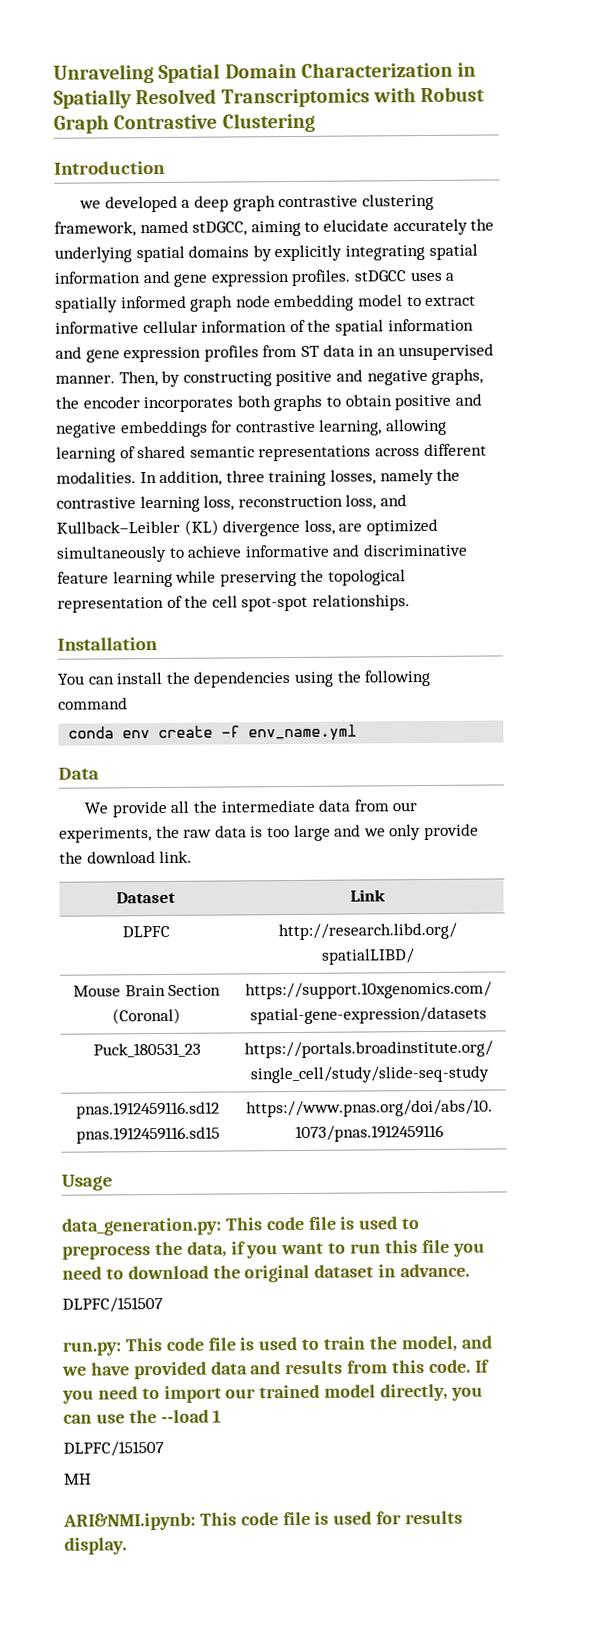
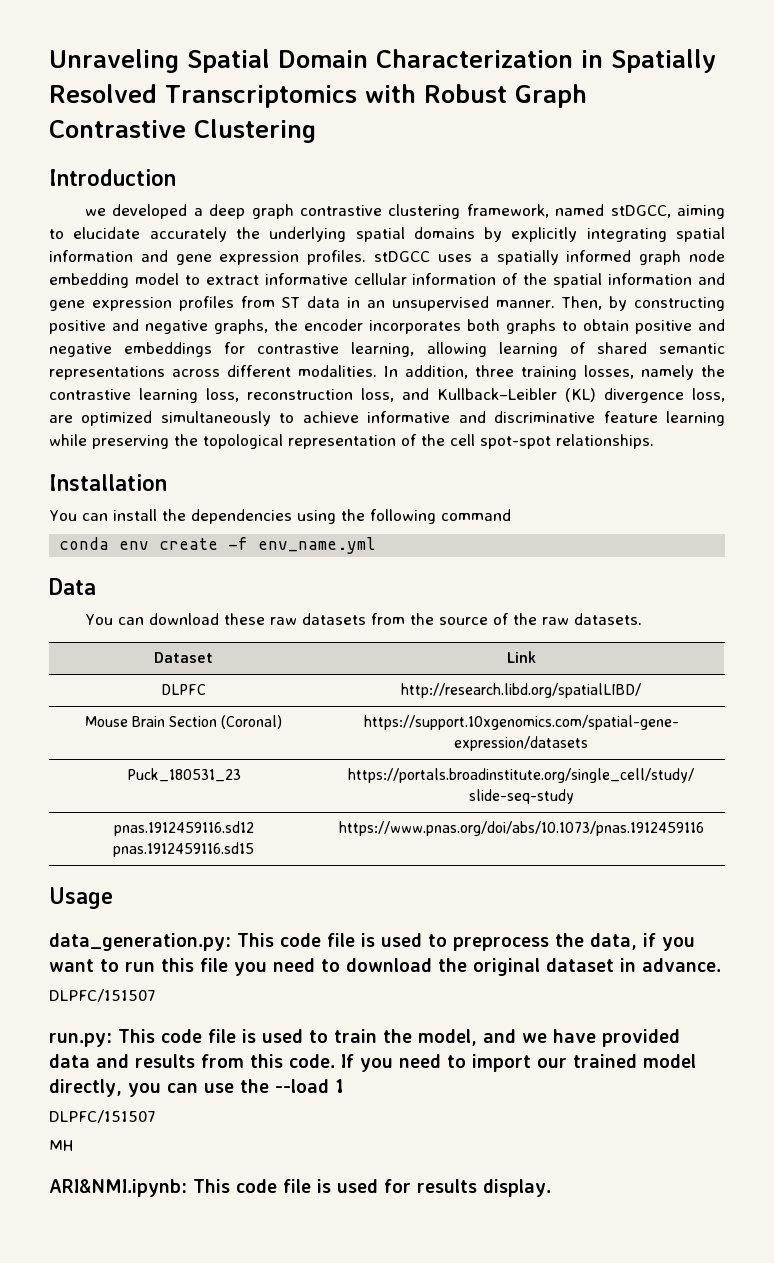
- We provide all the intermediate data from our experiments, the raw data is too large and we only provide the download link.
+ You can download these raw datasets from the source of the raw datasets.

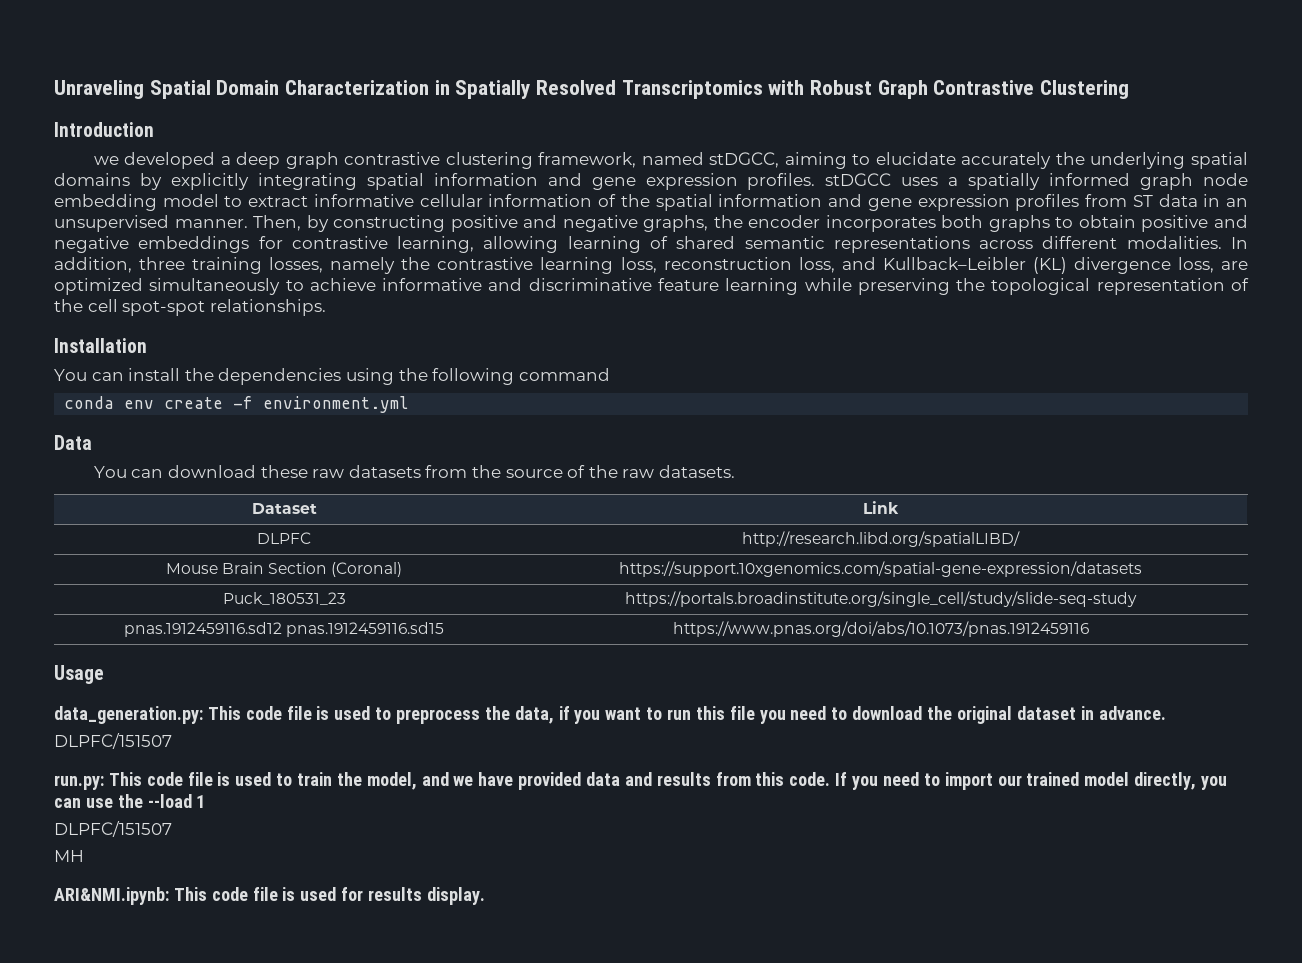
- conda env create -f env_name.yml
+ conda env create -f environment.yml

